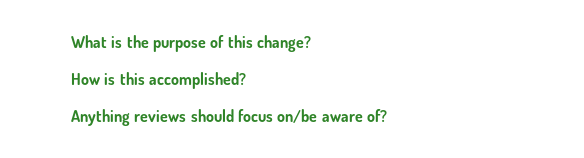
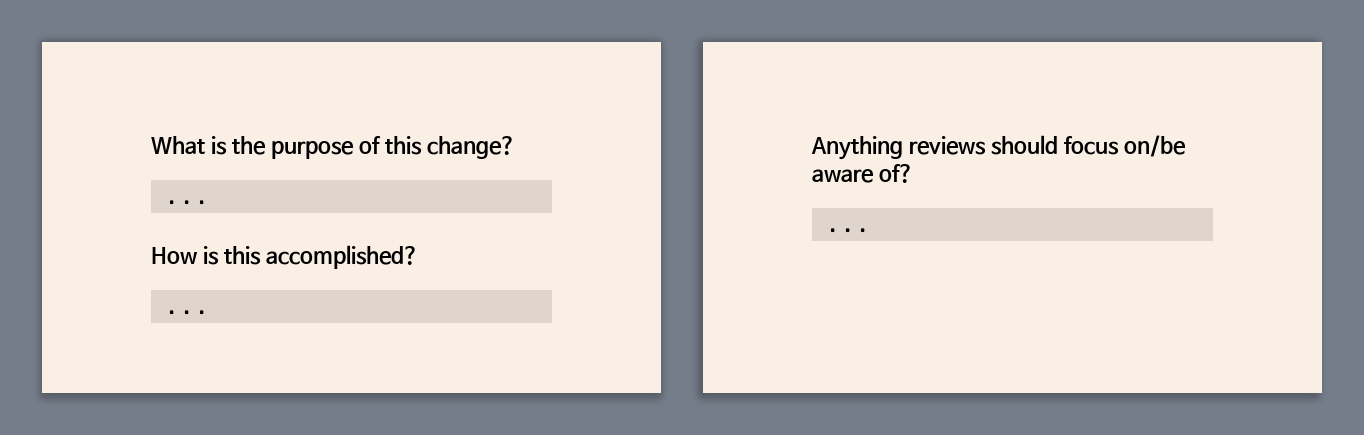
  What is the purpose of this change?
+ ...
  How is this accomplished?
+ ...
  Anything reviews should focus on/be aware of?
+ ...

